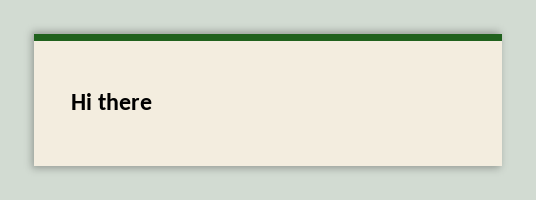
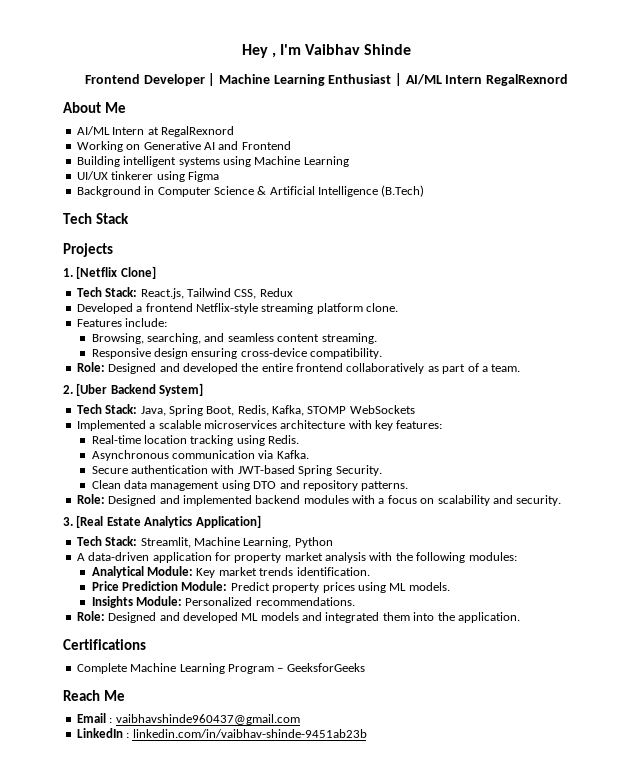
- Hi there
+ Hey , I'm Vaibhav Shinde
+ Frontend Developer | Machine Learning Enthusiast | AI/ML Intern RegalRexnord
+ About Me
+ AI/ML Intern at RegalRexnord
+ Working on Generative AI and Frontend
+ Building intelligent systems using Machine Learning
+ UI/UX tinkerer using Figma
+ Background in Computer Science & Artificial Intelligence (B.Tech)
+ Tech Stack
+ Projects
+ 1. [Netflix Clone]
+ Tech Stack: React.js, Tailwind CSS, Redux
+ Developed a frontend Netflix-style streaming platform clone.
+ Features include:
+ Browsing, searching, and seamless content streaming.
+ Responsive design ensuring cross-device compatibility.
+ Role: Designed and developed the entire frontend collaboratively as part of a team.
+ 2. [Uber Backend System]
+ Tech Stack: Java, Spring Boot, Redis, Kafka, STOMP WebSockets
+ Implemented a scalable microservices architecture with key features:
+ Real-time location tracking using Redis.
+ Asynchronous communication via Kafka.
+ Secure authentication with JWT-based Spring Security.
+ Clean data management using DTO and repository patterns.
+ Role: Designed and implemented backend modules with a focus on scalability and security.
+ 3. [Real Estate Analytics Application]
+ Tech Stack: Streamlit, Machine Learning, Python
+ A data-driven application for property market analysis with the following modules:
+ Analytical Module: Key market trends identification.
+ Price Prediction Module: Predict property prices using ML models.
+ Insights Module: Personalized recommendations.
+ Role: Designed and developed ML models and integrated them into the application.
+ Certifications
+ Complete Machine Learning Program – GeeksforGeeks
+ Reach Me
+ Email : vaibhavshinde960437@gmail.com
+ LinkedIn : linkedin.com/in/vaibhav-shinde-9451ab23b

